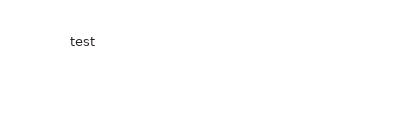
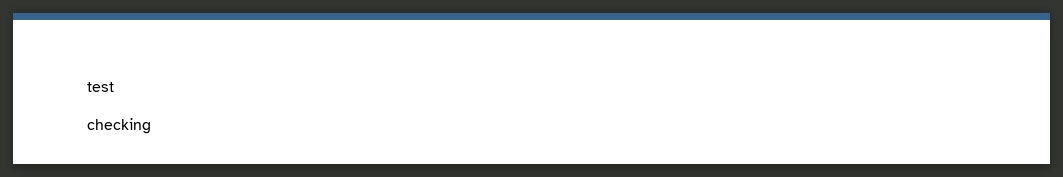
+ checking

